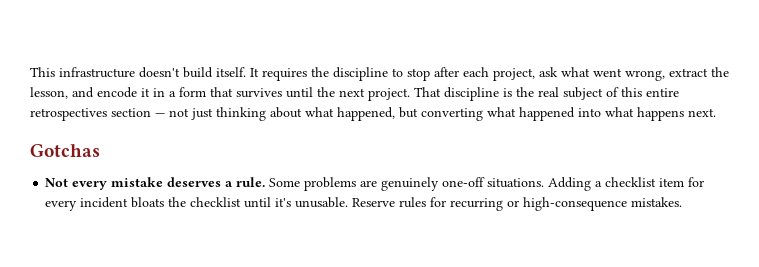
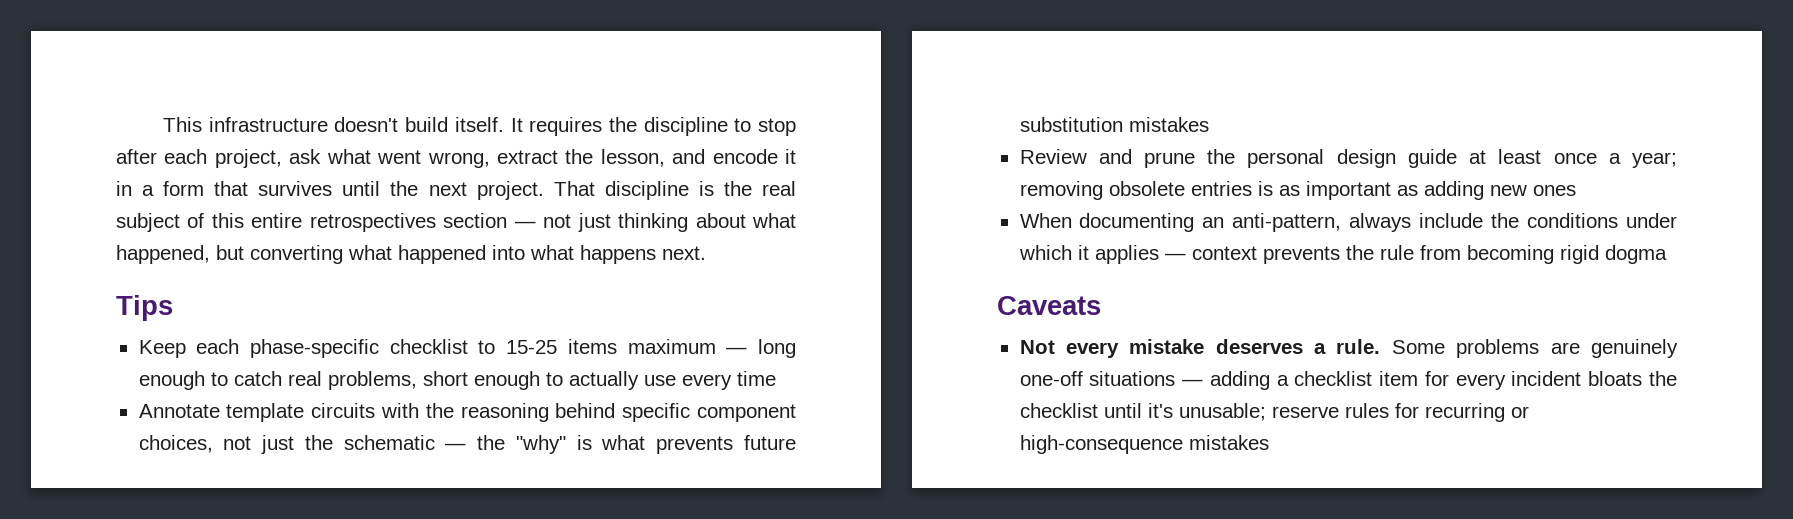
- Gotchas
+ Tips
+ Keep each phase-specific checklist to 15-25 items maximum — long enough to catch real problems, short enough to actually use every time
+ Annotate template circuits with the reasoning behind specific component choices, not just the schematic — the "why" is what prevents future substitution mistakes
+ Review and prune the personal design guide at least once a year; removing obsolete entries is as important as adding new ones
+ When documenting an anti-pattern, always include the conditions under which it applies — context prevents the rule from becoming rigid dogma
+ Caveats
- Some problems are genuinely one-off situations. Adding a checklist item for every incident bloats the checklist until it's unusable. Reserve rules for recurring or high-consequence mistakes.
+ Some problems are genuinely one-off situations — adding a checklist item for every incident bloats the checklist until it's unusable; reserve rules for recurring or high-consequence mistakes

